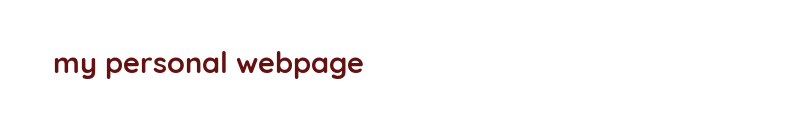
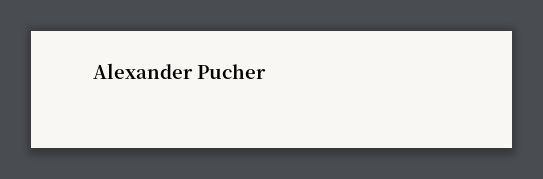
- my personal webpage
+ Alexander Pucher

